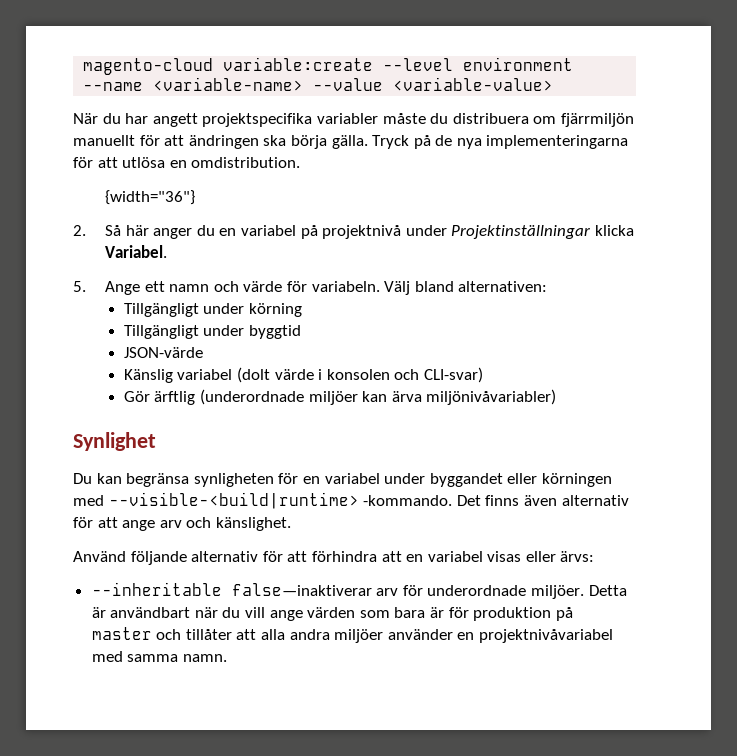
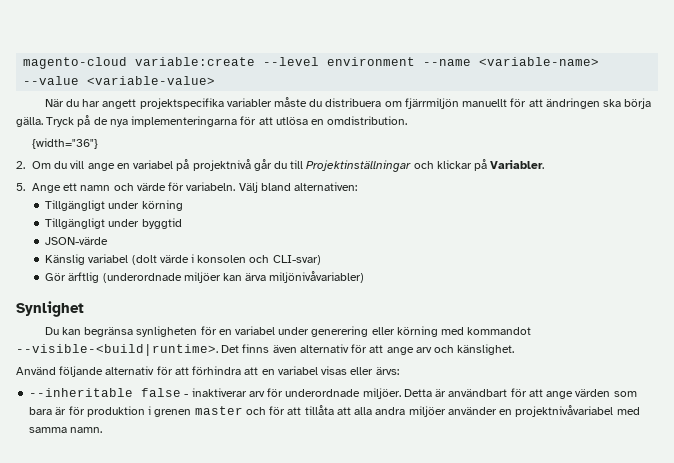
- 2. Så här anger du en variabel på projektnivå under Projektinställningar klicka Variabel.
+ 2. Om du vill ange en variabel på projektnivå går du till Projektinställningar och klickar på Variabler.
- Du kan begränsa synligheten för en variabel under byggandet eller körningen med --visible-<build|runtime> -kommando.
+ Du kan begränsa synligheten för en variabel under generering eller körning med kommandot --visible-<build|runtime>.
- --inheritable false—inaktiverar arv för underordnade miljöer.
+ --inheritable false - inaktiverar arv för underordnade miljöer.
- Detta är användbart när du vill ange värden som bara är för produktion på master och tillåter att alla andra miljöer använder en projektnivåvariabel med samma namn.
+ Detta är användbart för att ange värden som bara är för produktion i grenen master och för att tillåta att alla andra miljöer använder en projektnivåvariabel med samma namn.

